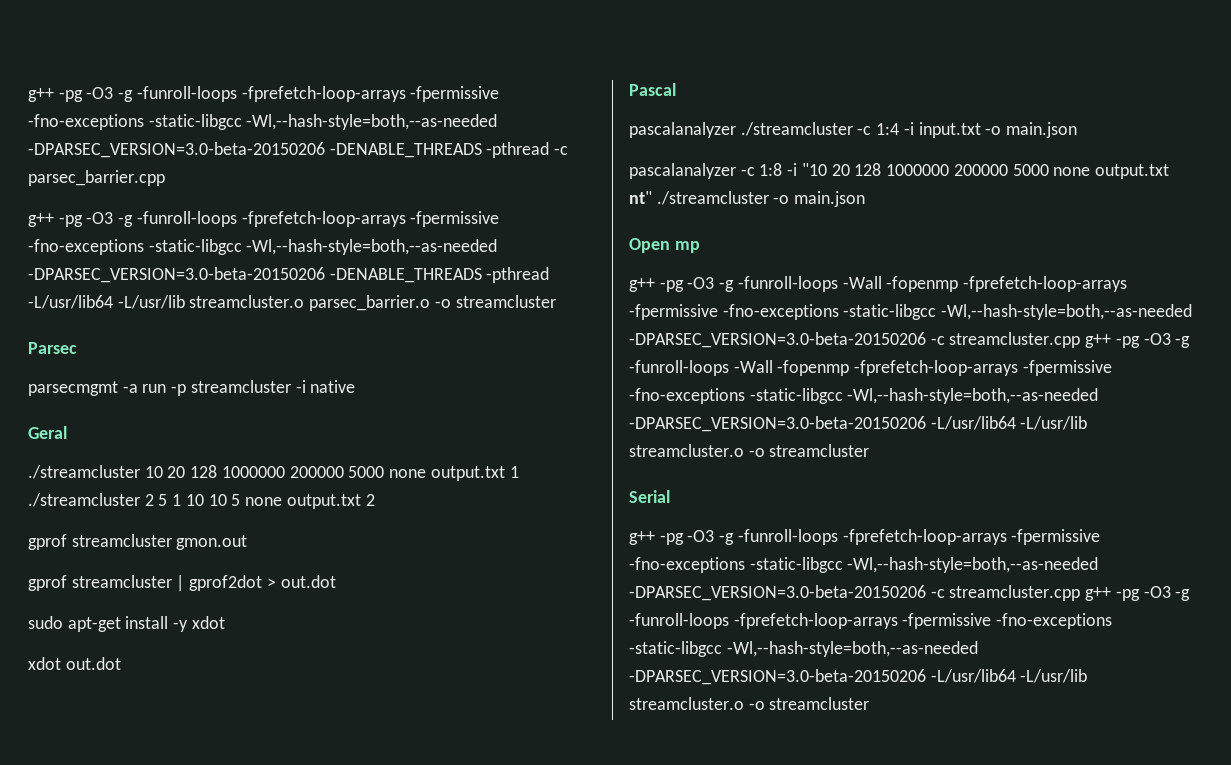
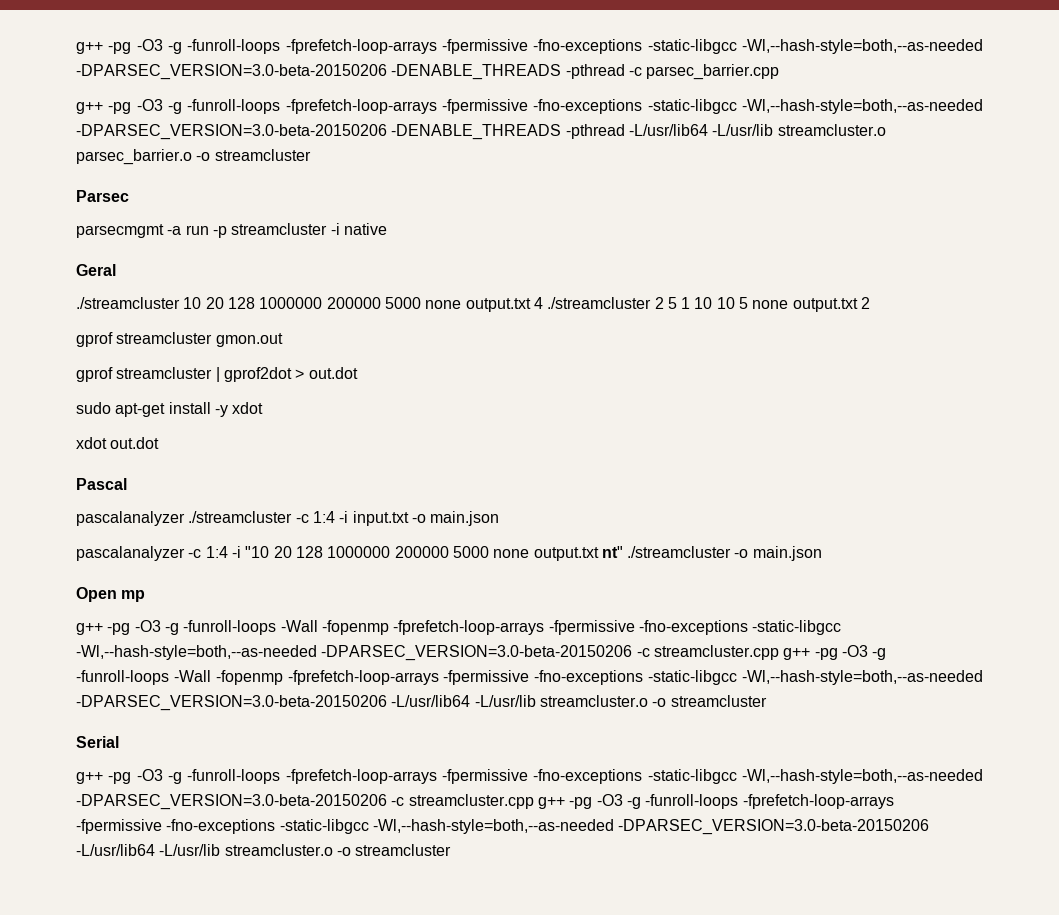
- ./streamcluster 10 20 128 1000000 200000 5000 none output.txt 1 ./streamcluster 2 5 1 10 10 5 none output.txt 2
+ ./streamcluster 10 20 128 1000000 200000 5000 none output.txt 4 ./streamcluster 2 5 1 10 10 5 none output.txt 2
- pascalanalyzer -c 1:8 -i "10 20 128 1000000 200000 5000 none output.txt nt" ./streamcluster -o main.json
+ pascalanalyzer -c 1:4 -i "10 20 128 1000000 200000 5000 none output.txt nt" ./streamcluster -o main.json

